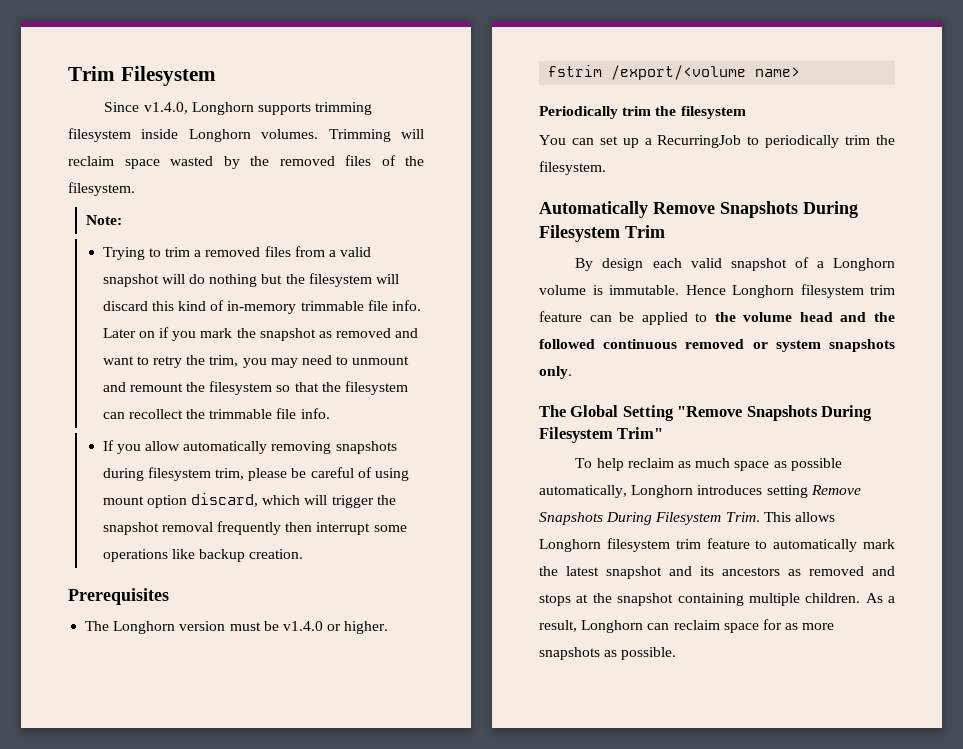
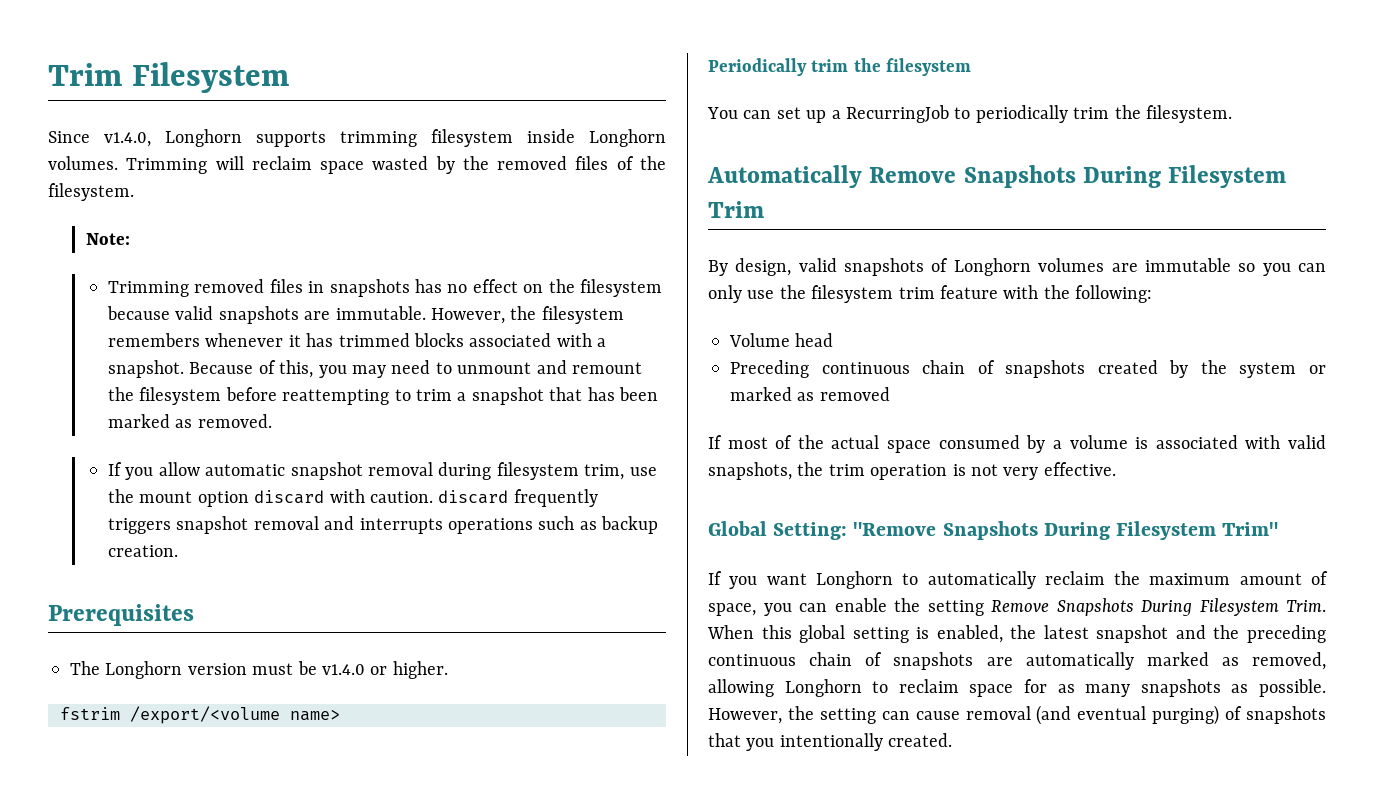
- Trying to trim a removed files from a valid snapshot will do nothing but the filesystem will discard this kind of in-memory trimmable file info. Later on if you mark the snapshot as removed and want to retry the trim, you may need to unmount and remount the filesystem so that the filesystem can recollect the trimmable file info.
- If you allow automatically removing snapshots during filesystem trim, please be careful of using mount option discard, which will trigger the snapshot removal frequently then interrupt some operations like backup creation.
+ Trimming removed files in snapshots has no effect on the filesystem because valid snapshots are immutable. However, the filesystem remembers whenever it has trimmed blocks associated with a snapshot. Because of this, you may need to unmount and remount the filesystem before reattempting to trim a snapshot that has been marked as removed.
+ If you allow automatic snapshot removal during filesystem trim, use the mount option discard with caution. discard frequently triggers snapshot removal and interrupts operations such as backup creation.
- By design each valid snapshot of a Longhorn volume is immutable. Hence Longhorn filesystem trim feature can be applied to the volume head and the followed continuous removed or system snapshots only.
- The Global Setting "Remove Snapshots During Filesystem Trim"
+ By design, valid snapshots of Longhorn volumes are immutable so you can only use the filesystem trim feature with the following:
+ Volume head
+ Preceding continuous chain of snapshots created by the system or marked as removed
+ If most of the actual space consumed by a volume is associated with valid snapshots, the trim operation is not very effective.
+ Global Setting: "Remove Snapshots During Filesystem Trim"
- To help reclaim as much space as possible automatically, Longhorn introduces setting Remove Snapshots During Filesystem Trim.
+ If you want Longhorn to automatically reclaim the maximum amount of space, you can enable the setting Remove Snapshots During Filesystem Trim.
- This allows Longhorn filesystem trim feature to automatically mark the latest snapshot and its ancestors as removed and stops at the snapshot containing multiple children. As a result, Longhorn can reclaim space for as more snapshots as possible.
+ When this global setting is enabled, the latest snapshot and the preceding continuous chain of snapshots are automatically marked as removed, allowing Longhorn to reclaim space for as many snapshots as possible.
+ However, the setting can cause removal (and eventual purging) of snapshots that you intentionally created.

